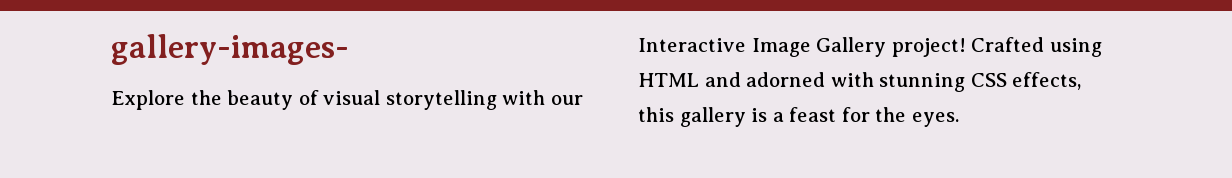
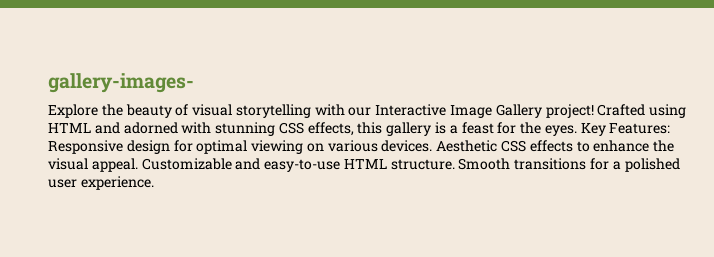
+ Key Features: Responsive design for optimal viewing on various devices. Aesthetic CSS effects to enhance the visual appeal. Customizable and easy-to-use HTML structure. Smooth transitions for a polished user experience.

